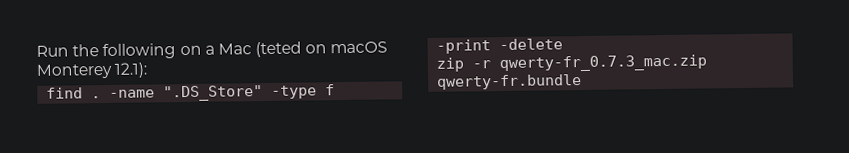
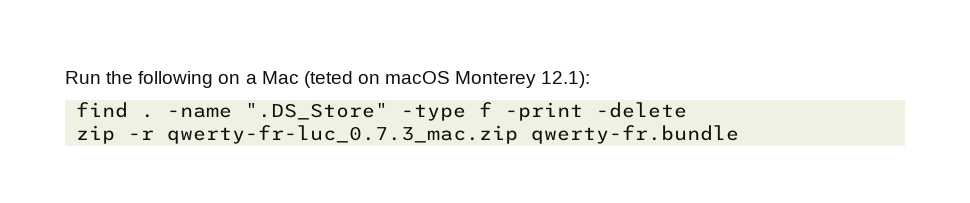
- zip -r qwerty-fr_0.7.3_mac.zip qwerty-fr.bundle
+ zip -r qwerty-fr-luc_0.7.3_mac.zip qwerty-fr.bundle

